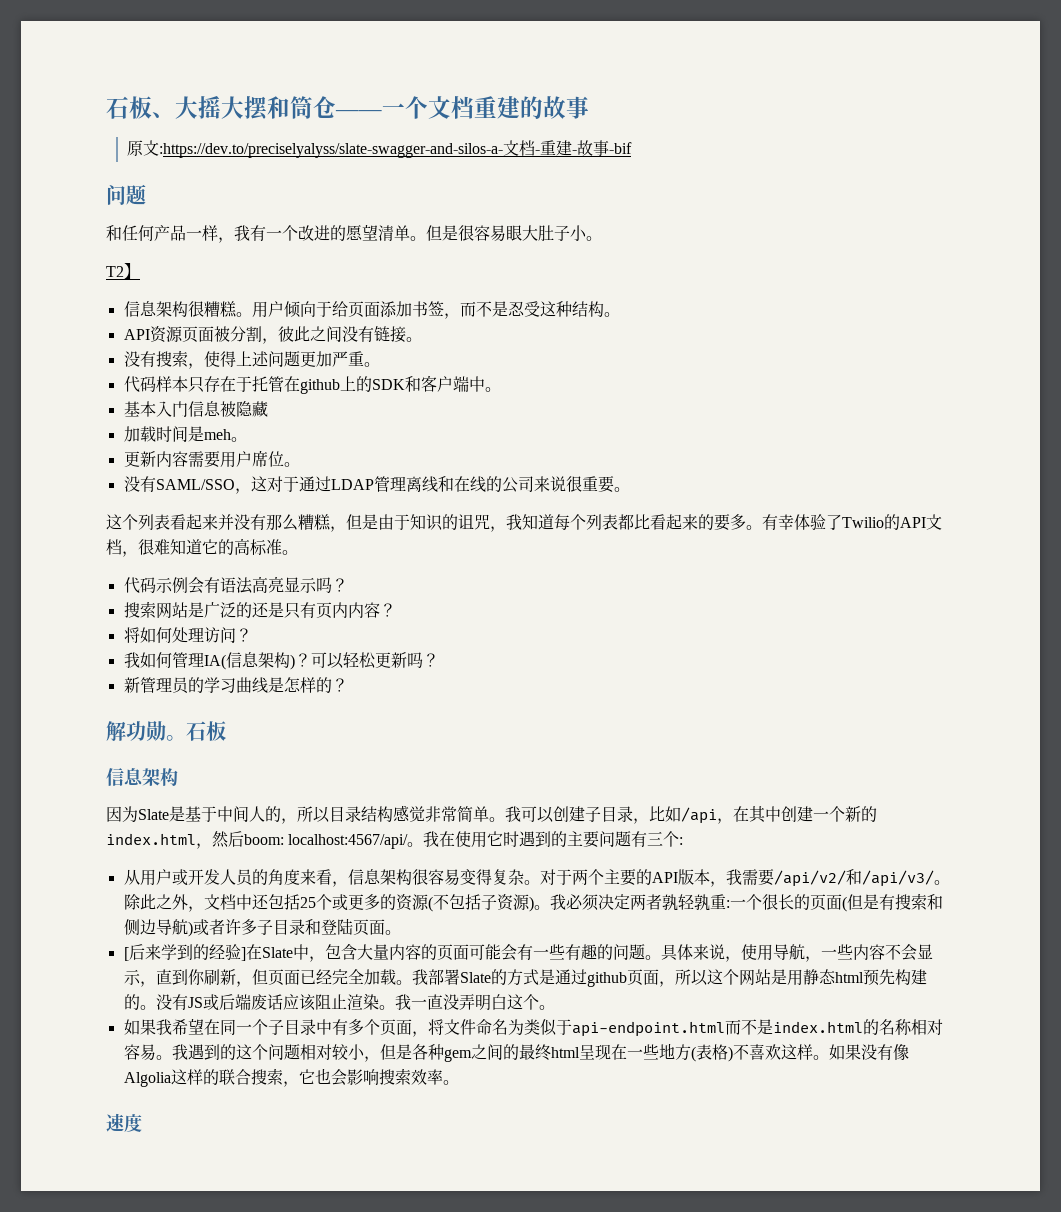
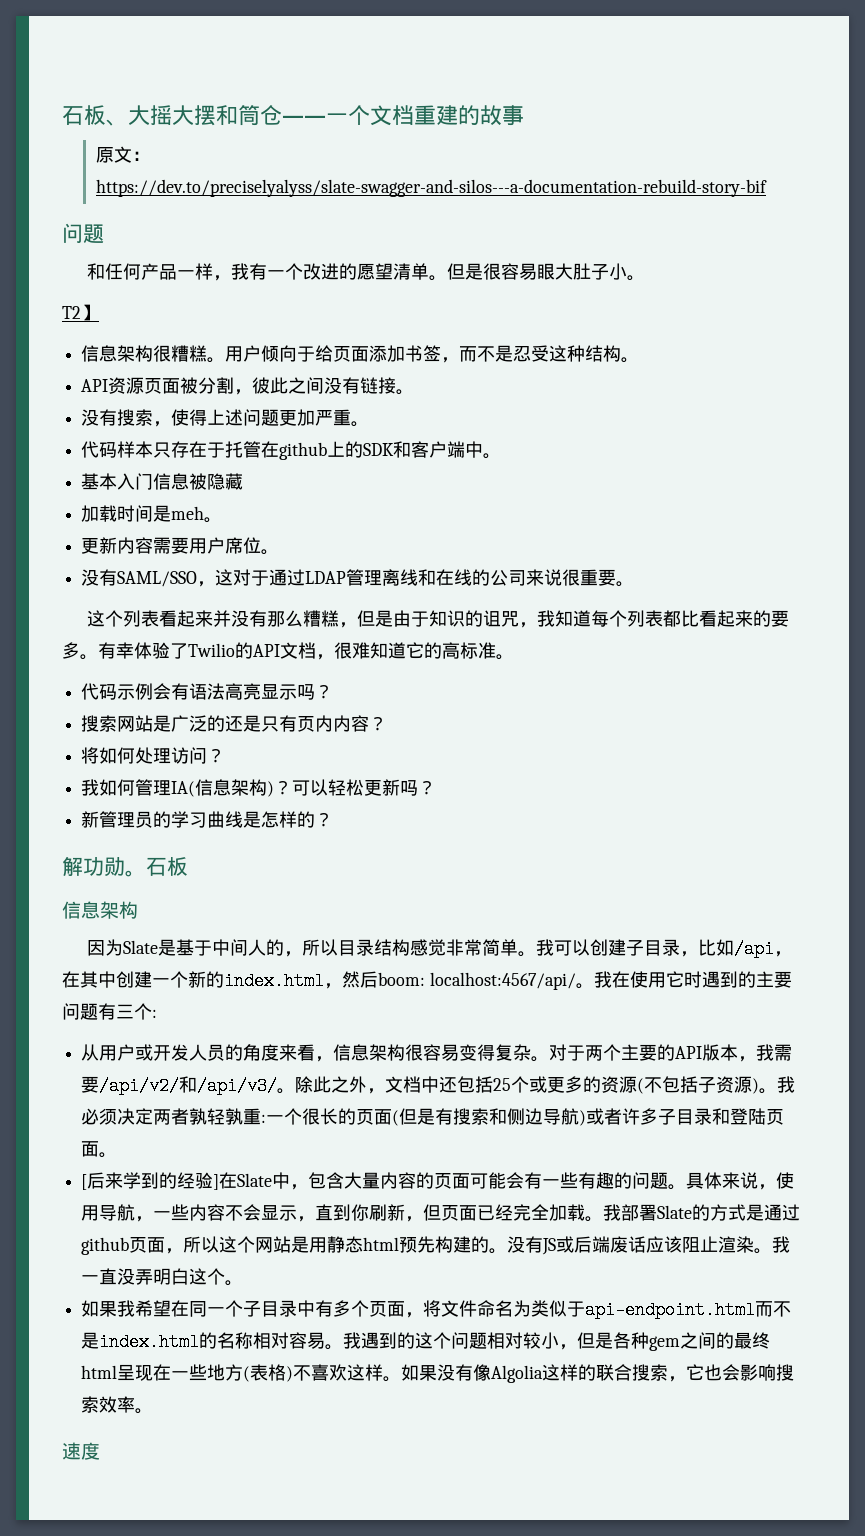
- 原文:https://dev.to/preciselyalyss/slate-swagger-and-silos-a-文档-重建-故事-bif
+ 原文：https://dev.to/preciselyalyss/slate-swagger-and-silos---a-documentation-rebuild-story-bif

